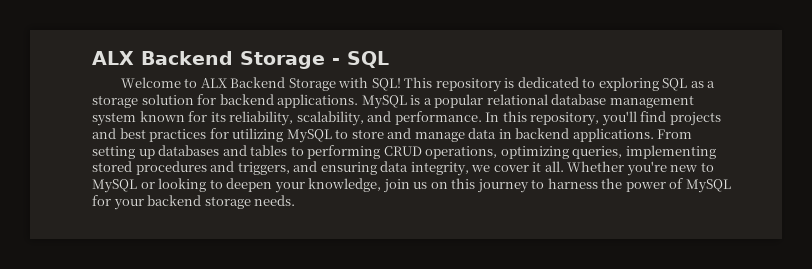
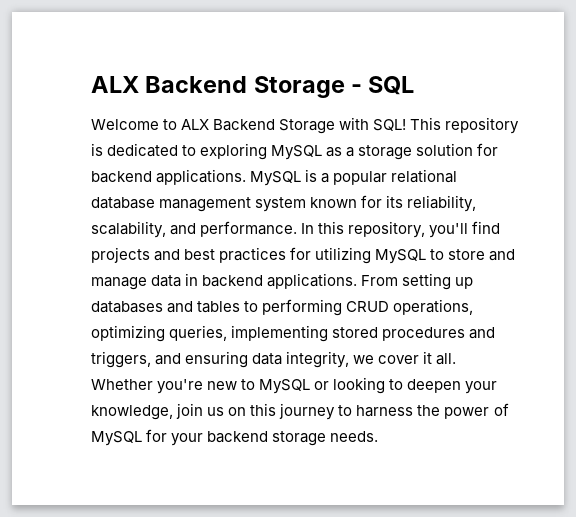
- This repository is dedicated to exploring SQL as a storage solution for backend applications.
+ This repository is dedicated to exploring MySQL as a storage solution for backend applications.

